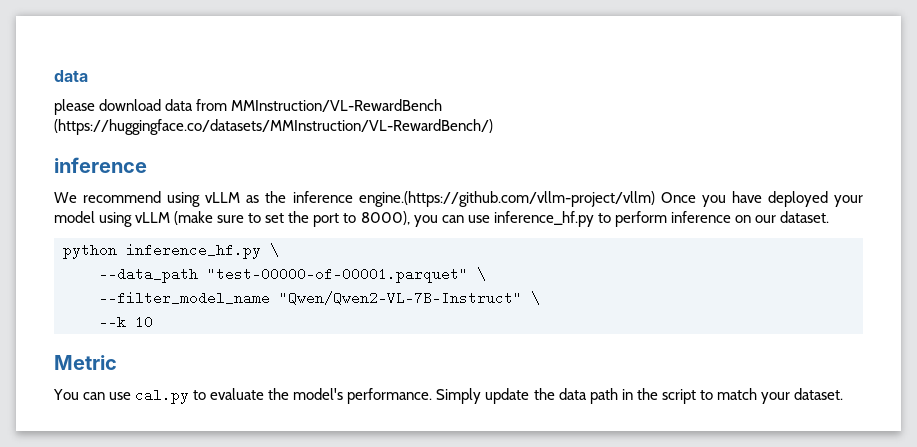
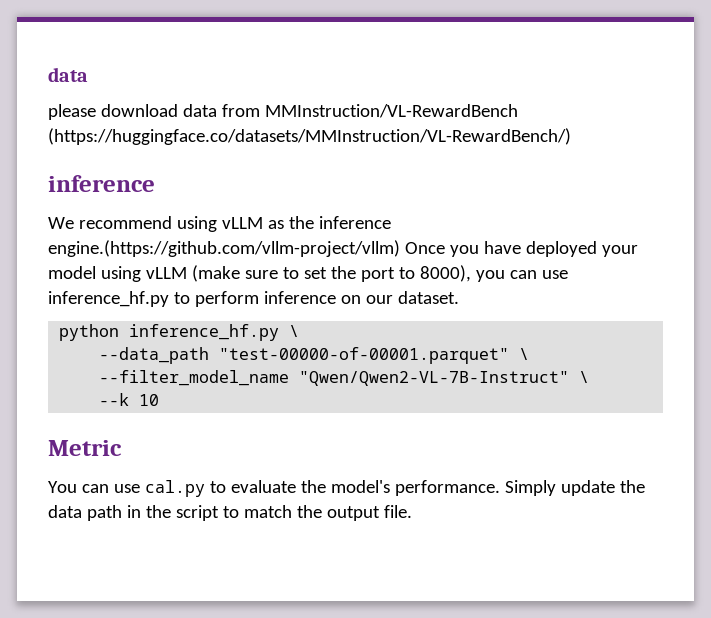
- Simply update the data path in the script to match your dataset.
+ Simply update the data path in the script to match the output file.

